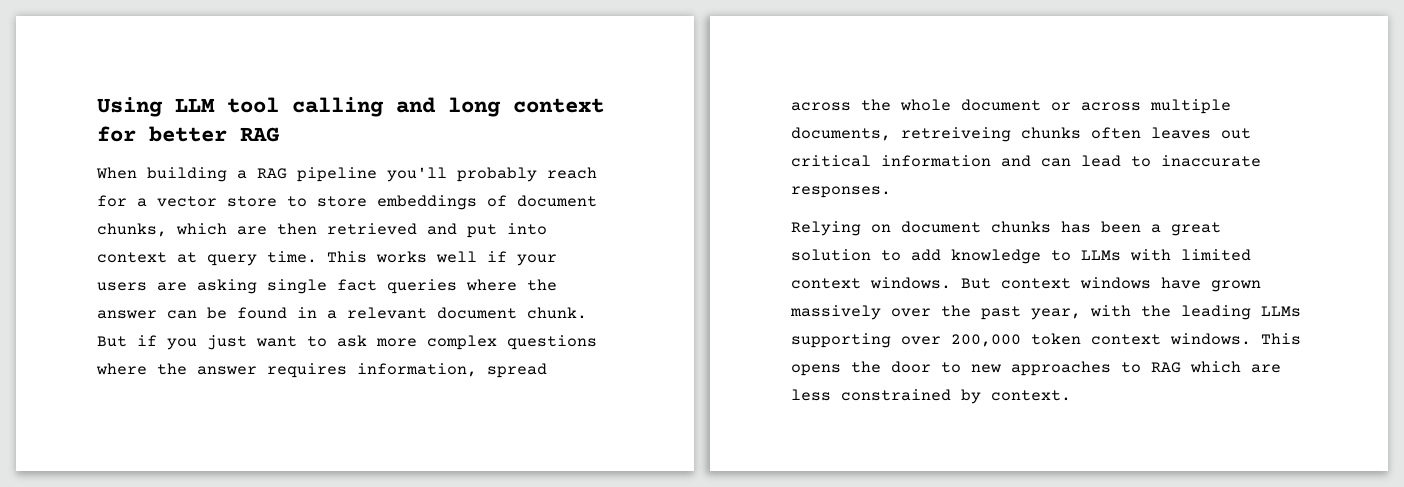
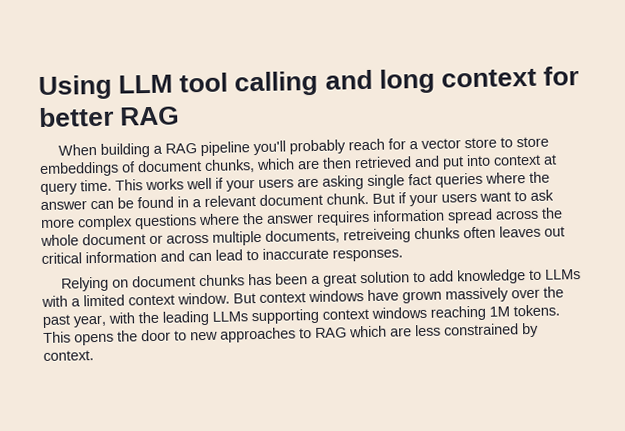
- But if you just want to ask more complex questions where the answer requires information, spread across the whole document or across multiple documents, retreiveing chunks often leaves out critical information and can lead to inaccurate responses.
+ But if your users want to ask more complex questions where the answer requires information spread across the whole document or across multiple documents, retreiveing chunks often leaves out critical information and can lead to inaccurate responses.
- Relying on document chunks has been a great solution to add knowledge to LLMs with limited context windows.
+ Relying on document chunks has been a great solution to add knowledge to LLMs with a limited context window.
- But context windows have grown massively over the past year, with the leading LLMs supporting over 200,000 token context windows.
+ But context windows have grown massively over the past year, with the leading LLMs supporting context windows reaching 1M tokens.

